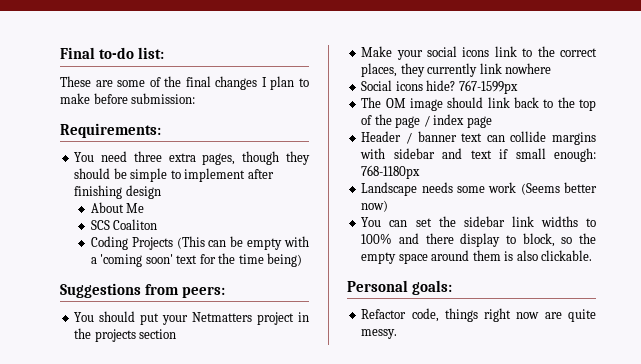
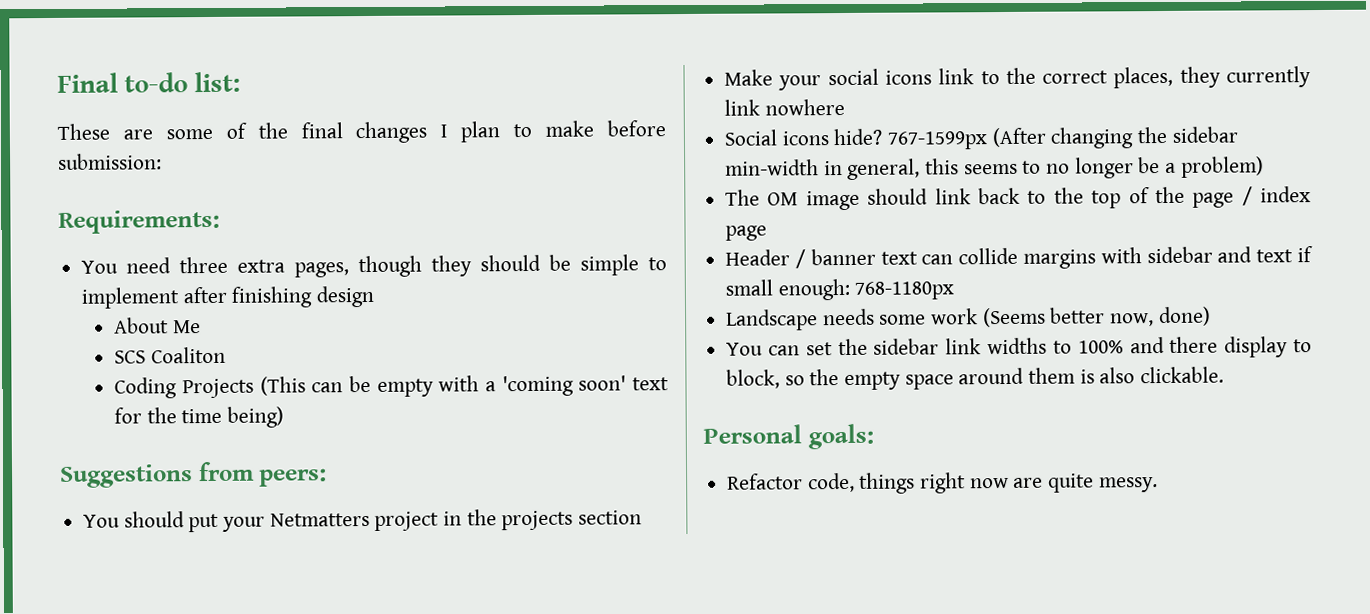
- 767-1599px
+ 767-1599px (After changing the sidebar min-width in general, this seems to no longer be a problem)
- Landscape needs some work (Seems better now)
+ Landscape needs some work (Seems better now, done)

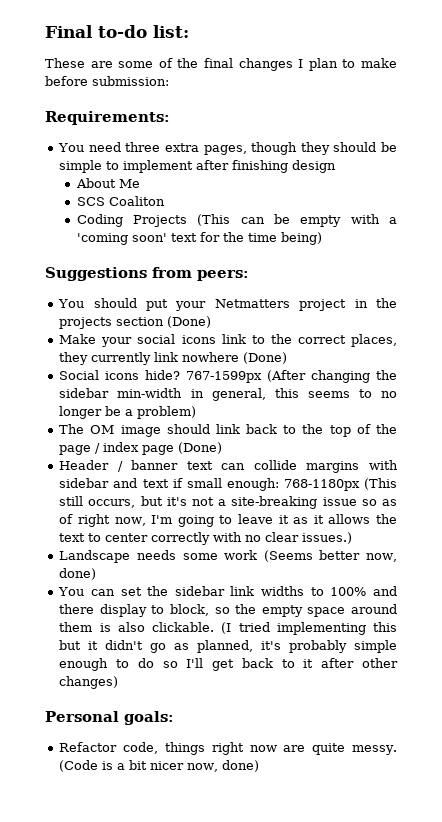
- You should put your Netmatters project in the projects section
+ You should put your Netmatters project in the projects section (Done)
- Make your social icons link to the correct places, they currently link nowhere
+ Make your social icons link to the correct places, they currently link nowhere (Done)
- The OM image should link back to the top of the page / index page
+ The OM image should link back to the top of the page / index page (Done)
- Header / banner text can collide margins with sidebar and text if small enough: 768-1180px
+ Header / banner text can collide margins with sidebar and text if small enough: 768-1180px (This still occurs, but it's not a site-breaking issue so as of right now, I'm going to leave it as it allows the text to center correctly with no clear issues.)
+ (I tried implementing this but it didn't go as planned, it's probably simple enough to do so I'll get back to it after other changes)
+ (Code is a bit nicer now, done)

